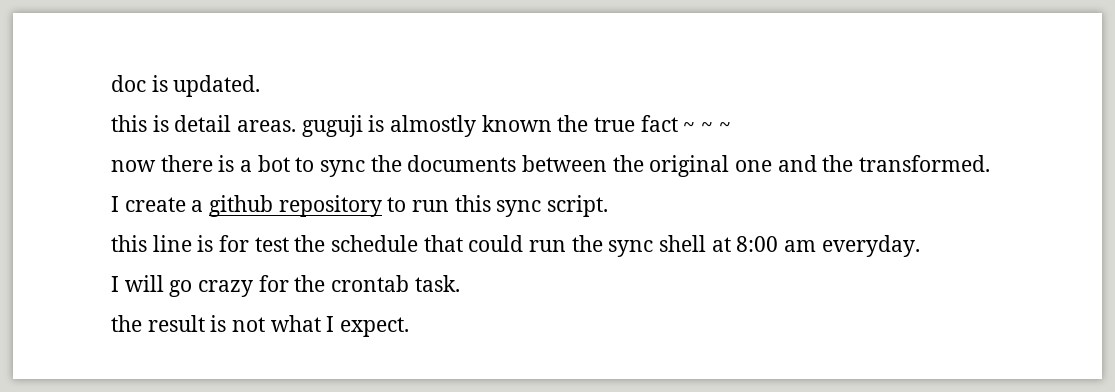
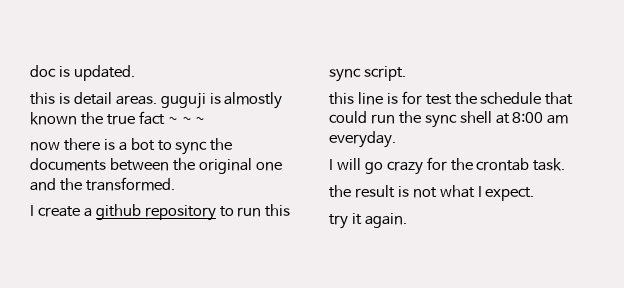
+ try it again.

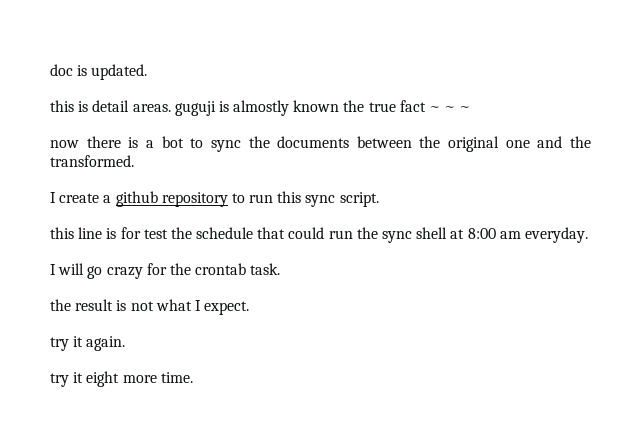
+ try it eight more time.

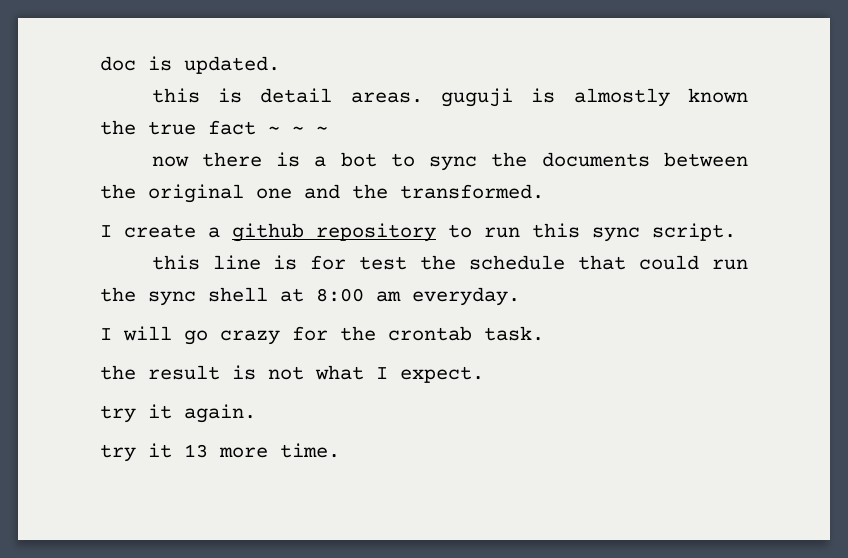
- try it eight more time.
+ try it 13 more time.

